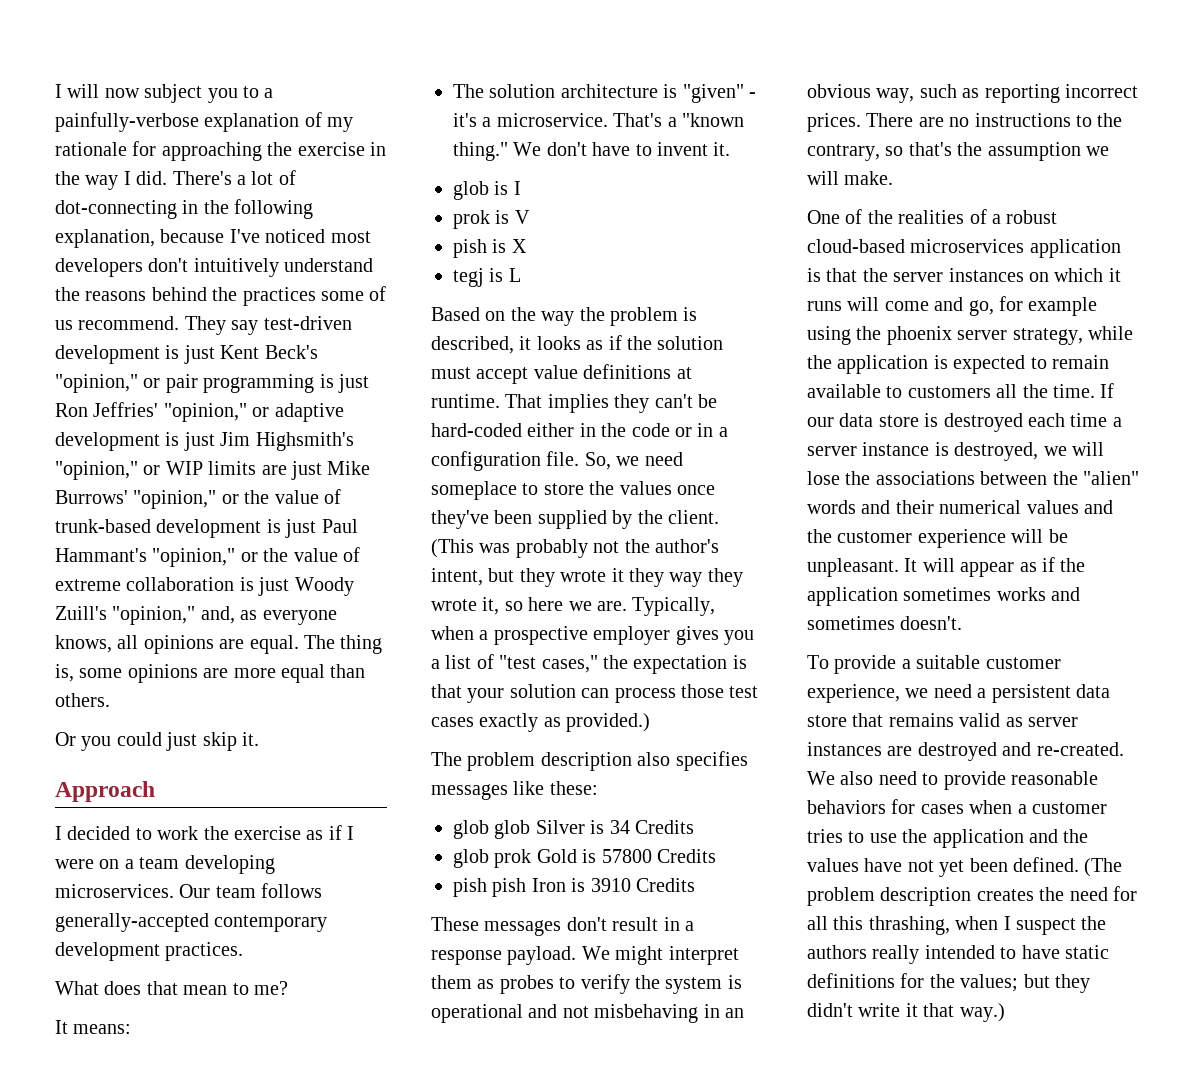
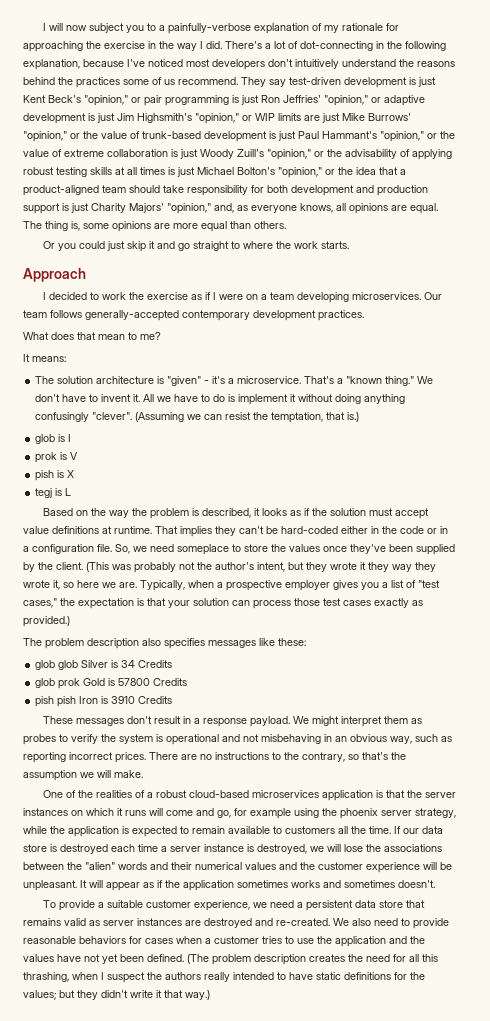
- They say test-driven development is just Kent Beck's "opinion," or pair programming is just Ron Jeffries' "opinion," or adaptive development is just Jim Highsmith's "opinion," or WIP limits are just Mike Burrows' "opinion," or the value of trunk-based development is just Paul Hammant's "opinion," or the value of extreme collaboration is just Woody Zuill's "opinion," and, as everyone knows, all opinions are equal.
+ They say test-driven development is just Kent Beck's "opinion," or pair programming is just Ron Jeffries' "opinion," or adaptive development is just Jim Highsmith's "opinion," or WIP limits are just Mike Burrows' "opinion," or the value of trunk-based development is just Paul Hammant's "opinion," or the value of extreme collaboration is just Woody Zuill's "opinion," or the advisability of applying robust testing skills at all times is just Michael Bolton's "opinion," or the idea that a product-aligned team should take responsibility for both development and production support is just Charity Majors' "opinion," and, as everyone knows, all opinions are equal.
- Or you could just skip it.
+ Or you could just skip it and go straight to where the work starts.
+ All we have to do is implement it without doing anything confusingly "clever". (Assuming we can resist the temptation, that is.)

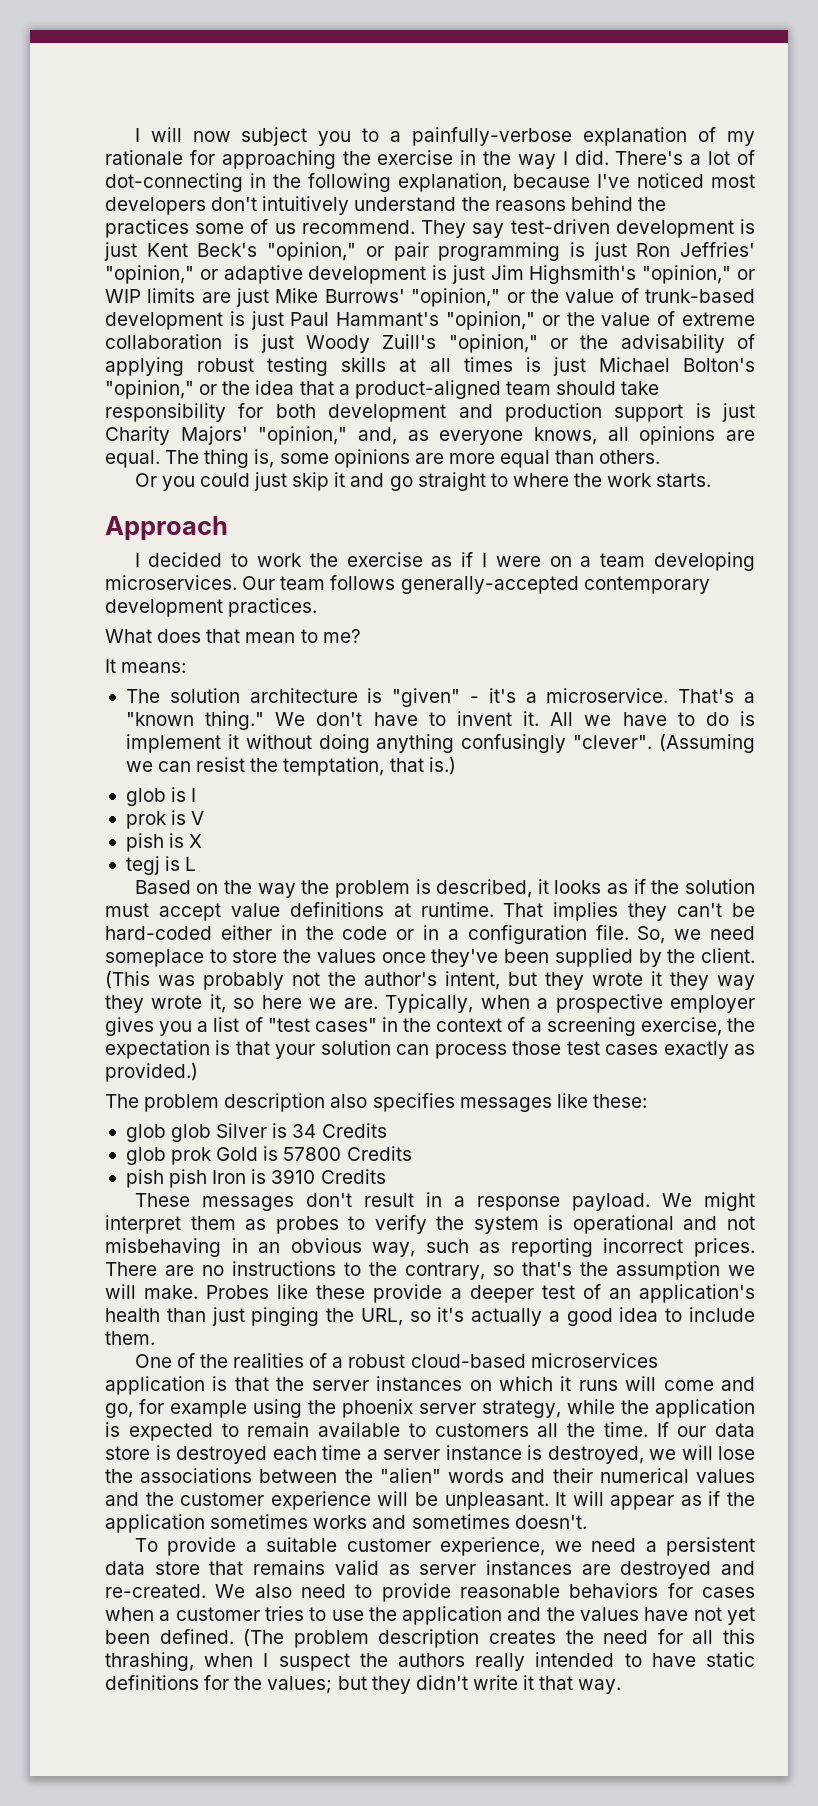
- Typically, when a prospective employer gives you a list of "test cases," the expectation is that your solution can process those test cases exactly as provided.)
+ Typically, when a prospective employer gives you a list of "test cases" in the context of a screening exercise, the expectation is that your solution can process those test cases exactly as provided.)
+ Probes like these provide a deeper test of an application's health than just pinging the URL, so it's actually a good idea to include them.
- (The problem description creates the need for all this thrashing, when I suspect the authors really intended to have static definitions for the values; but they didn't write it that way.)
+ (The problem description creates the need for all this thrashing, when I suspect the authors really intended to have static definitions for the values; but they didn't write it that way.

